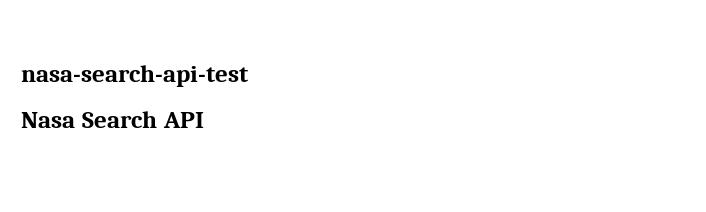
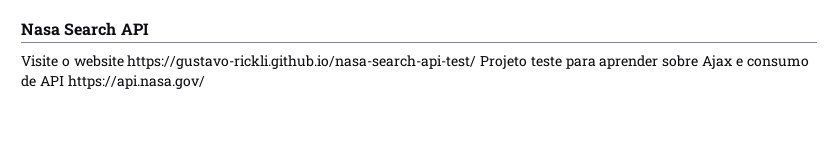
- nasa-search-api-test
+ Visite o website https://gustavo-rickli.github.io/nasa-search-api-test/ Projeto teste para aprender sobre Ajax e consumo de API https://api.nasa.gov/

